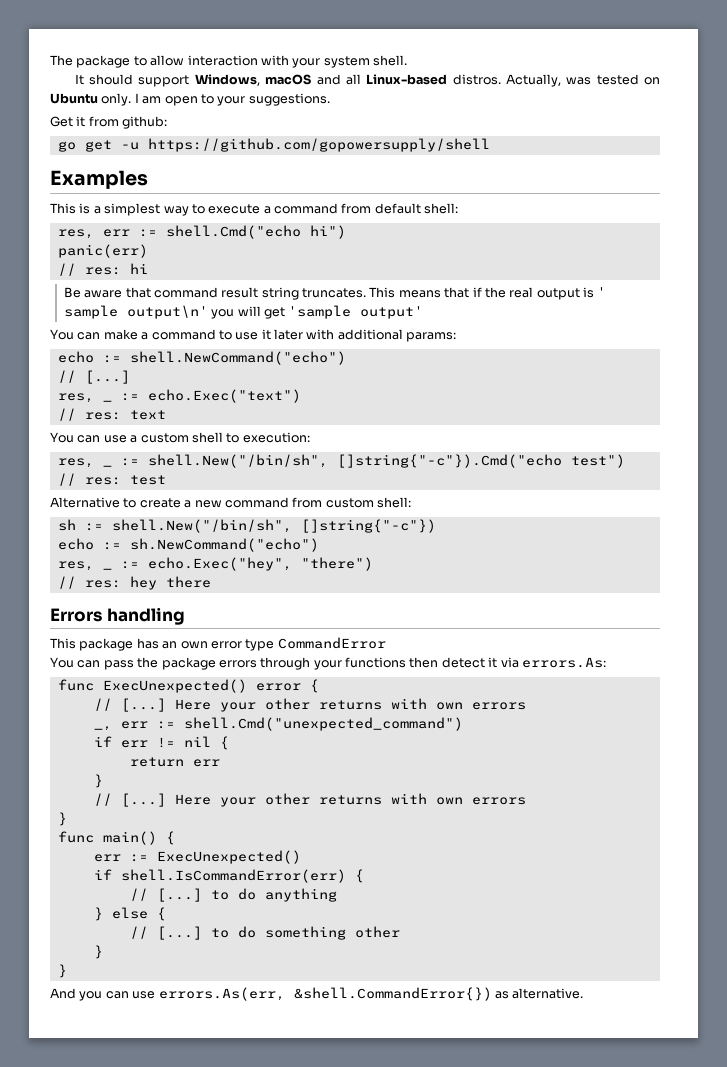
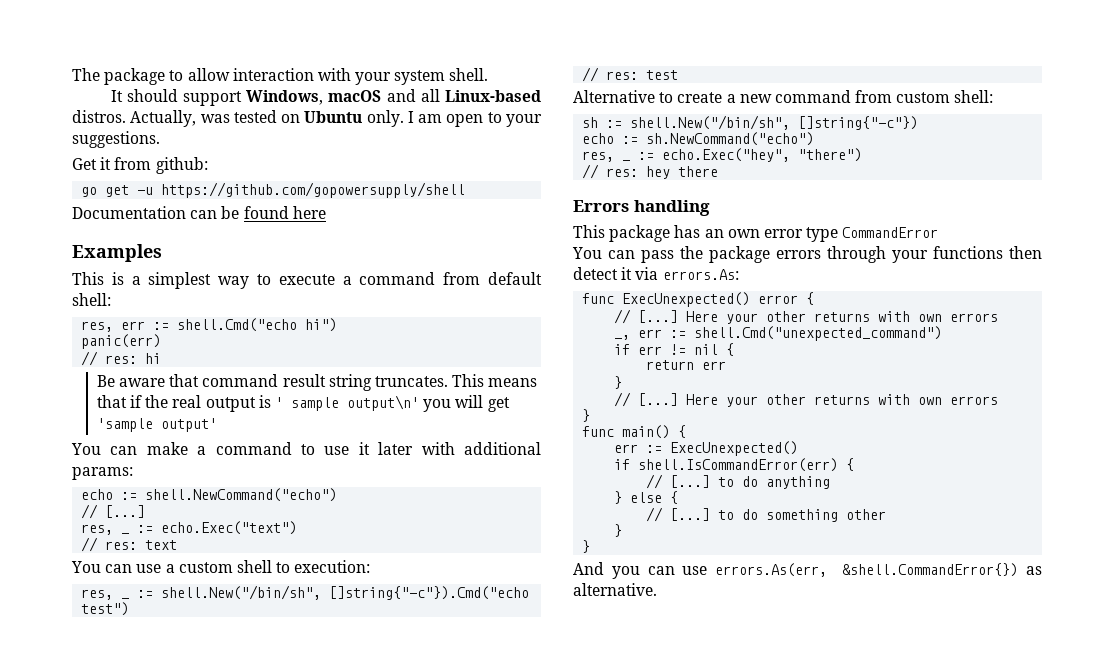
+ Documentation can be found here

